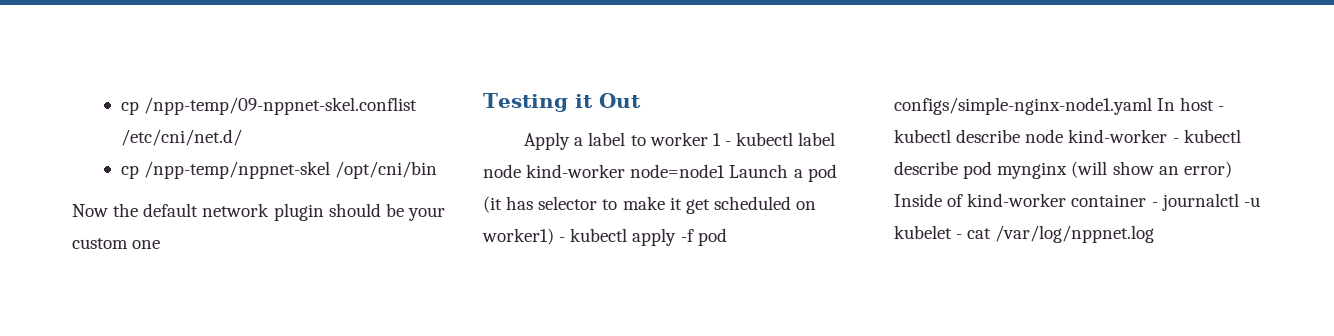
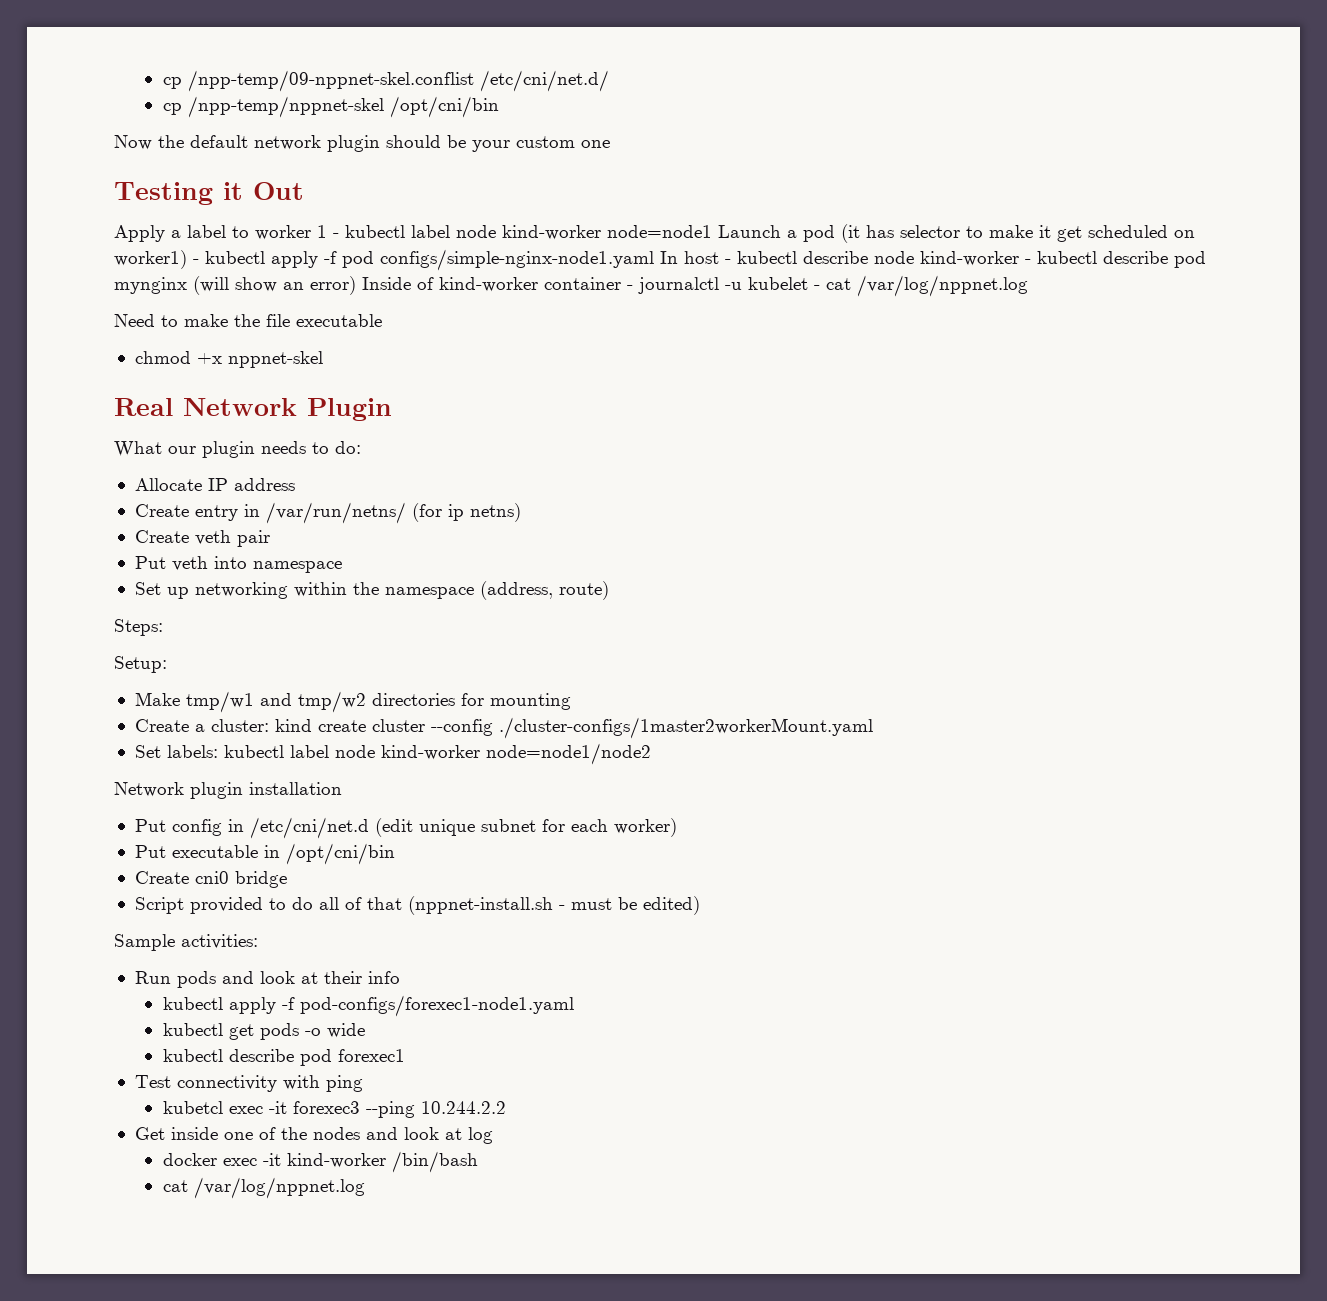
+ Need to make the file executable
+ chmod +x nppnet-skel
+ Real Network Plugin
+ What our plugin needs to do:
+ Allocate IP address
+ Create entry in /var/run/netns/ (for ip netns)
+ Create veth pair
+ Put veth into namespace
+ Set up networking within the namespace (address, route)
+ Steps:
+ Setup:
+ Make tmp/w1 and tmp/w2 directories for mounting
+ Create a cluster: kind create cluster --config ./cluster-configs/1master2workerMount.yaml
+ Set labels: kubectl label node kind-worker node=node1/node2
+ Network plugin installation
+ Put config in /etc/cni/net.d (edit unique subnet for each worker)
+ Put executable in /opt/cni/bin
+ Create cni0 bridge
+ Script provided to do all of that (nppnet-install.sh - must be edited)
+ Sample activities:
+ Run pods and look at their info
+ kubectl apply -f pod-configs/forexec1-node1.yaml
+ kubectl get pods -o wide
+ kubectl describe pod forexec1
+ Test connectivity with ping
+ kubetcl exec -it forexec3 --ping 10.244.2.2
+ Get inside one of the nodes and look at log
+ docker exec -it kind-worker /bin/bash
+ cat /var/log/nppnet.log

